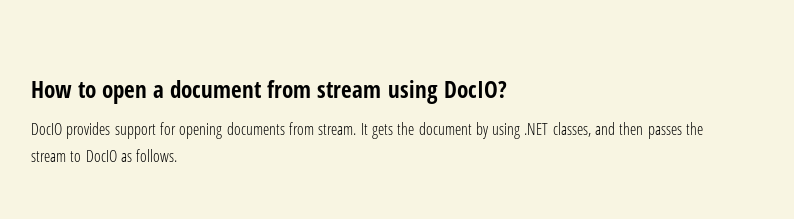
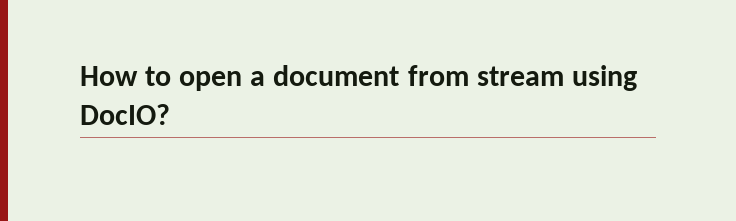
- DocIO provides support for opening documents from stream. It gets the document by using .NET classes, and then passes the stream to DocIO as follows.

